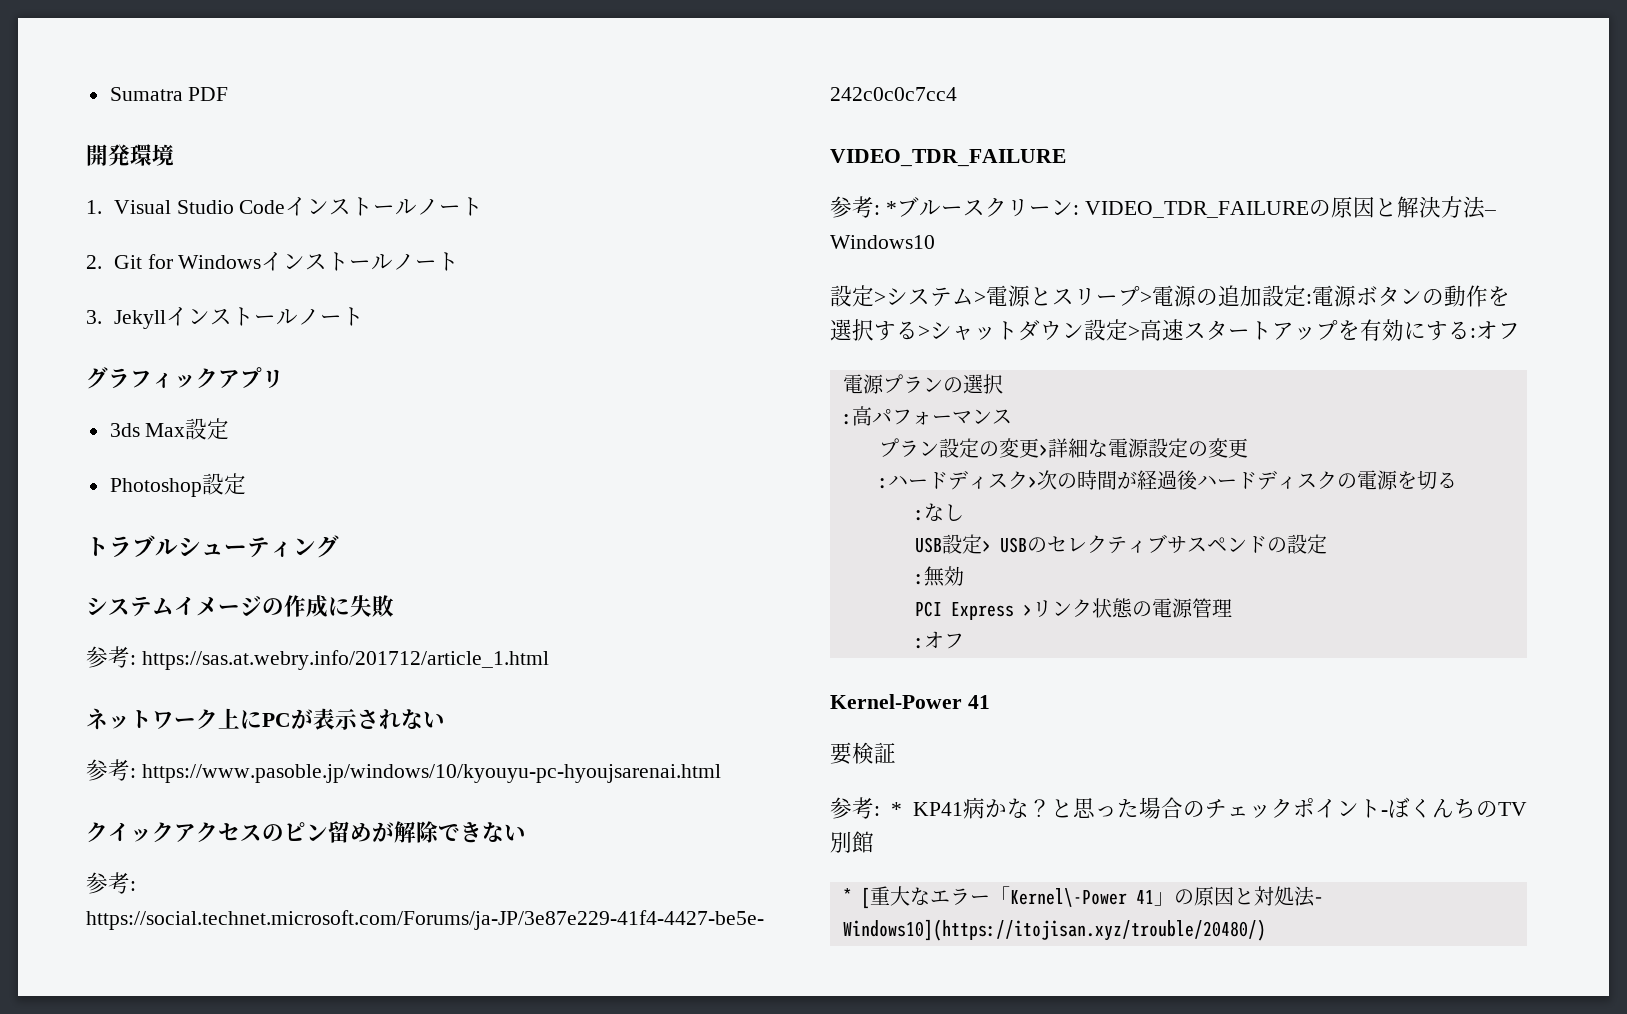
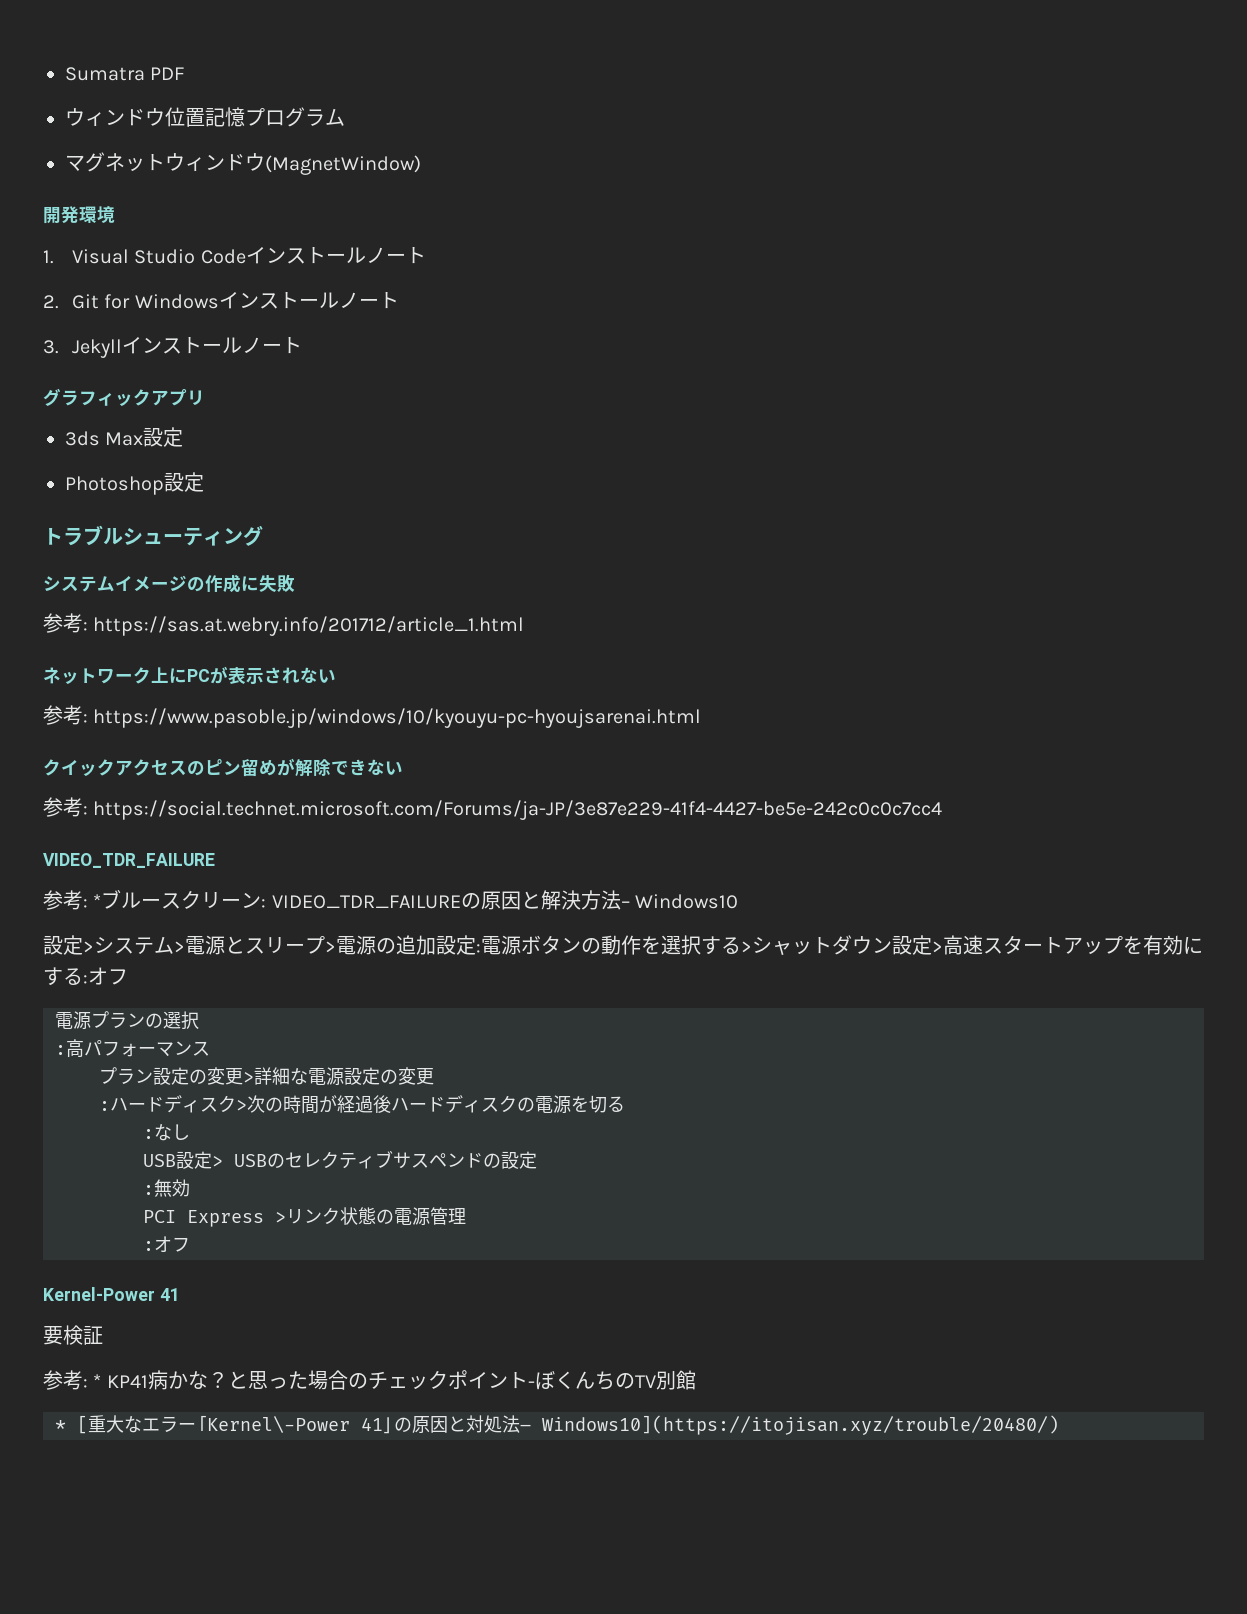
+ ウィンドウ位置記憶プログラム
+ マグネットウィンドウ(MagnetWindow)

